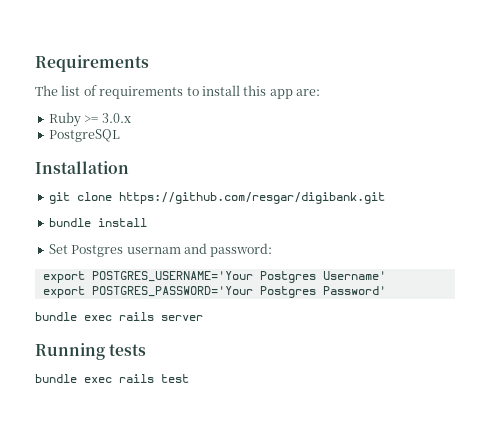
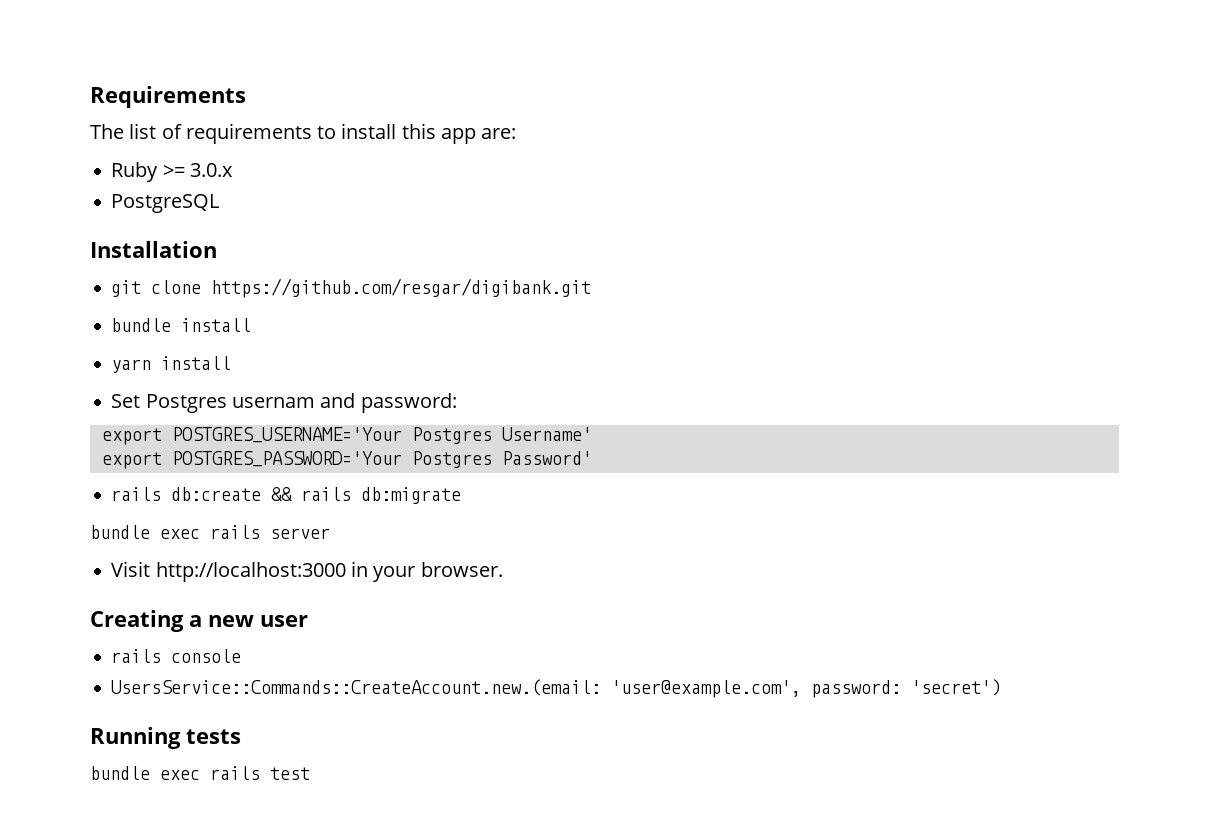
+ yarn install
+ rails db:create && rails db:migrate
+ Visit http://localhost:3000 in your browser.
+ Creating a new user
+ rails console
+ UsersService::Commands::CreateAccount.new.(email: 'user@example.com', password: 'secret')

